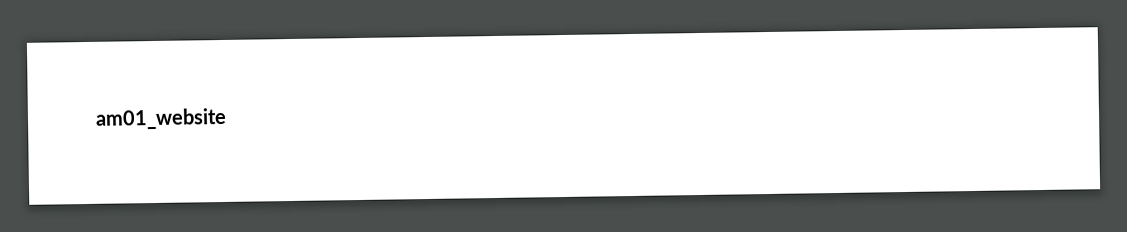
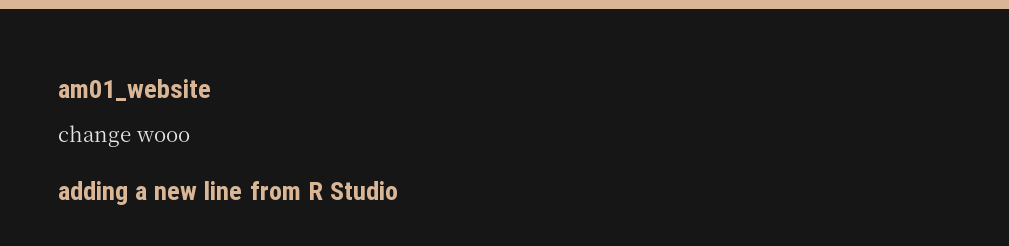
+ change wooo
+ adding a new line from R Studio

